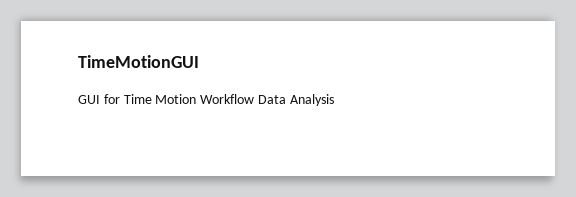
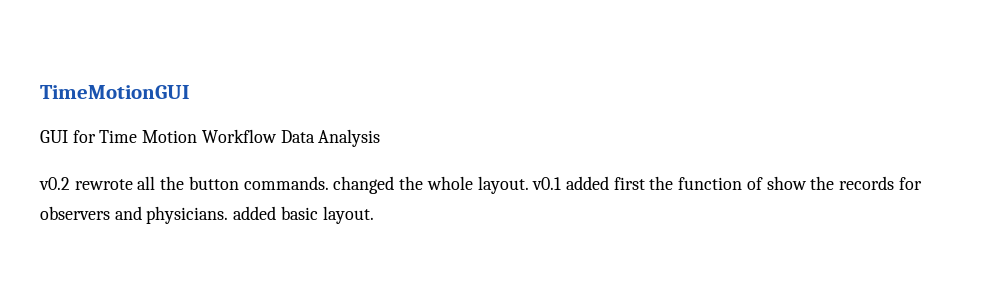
+ v0.2 rewrote all the button commands. changed the whole layout. v0.1 added first the function of show the records for observers and physicians. added basic layout.

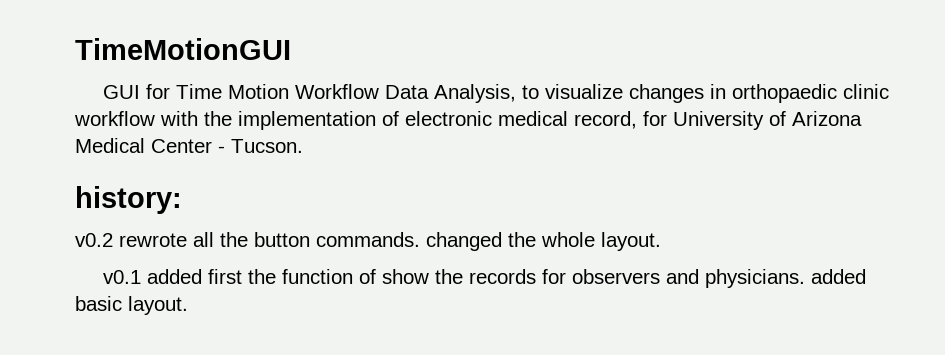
- GUI for Time Motion Workflow Data Analysis
+ GUI for Time Motion Workflow Data Analysis, to visualize changes in orthopaedic clinic workflow with the implementation of electronic medical record, for University of Arizona Medical Center - Tucson.
+ history:
- v0.2 rewrote all the button commands. changed the whole layout. v0.1 added first the function of show the records for observers and physicians. added basic layout.
+ v0.2 rewrote all the button commands. changed the whole layout.
+ v0.1 added first the function of show the records for observers and physicians. added basic layout.

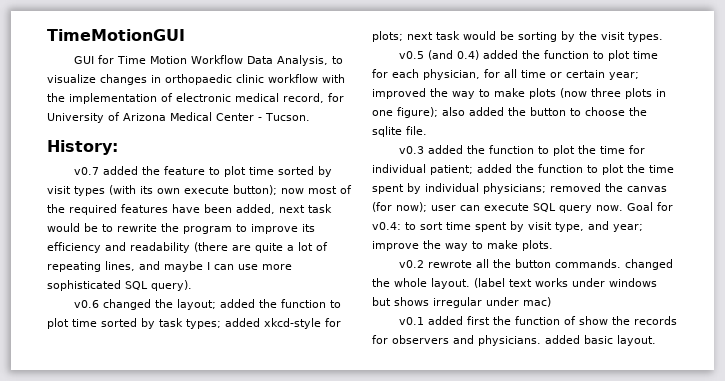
- history:
+ History:
+ v0.7 added the feature to plot time sorted by visit types (with its own execute button); now most of the required features have been added, next task would be to rewrite the program to improve its efficiency and readability (there are quite a lot of repeating lines, and maybe I can use more sophisticated SQL query).
+ v0.6 changed the layout; added the function to plot time sorted by task types; added xkcd-style for plots; next task would be sorting by the visit types.
+ v0.5 (and 0.4) added the function to plot time for each physician, for all time or certain year; improved the way to make plots (now three plots in one figure); also added the button to choose the sqlite file.
+ v0.3 added the function to plot the time for individual patient; added the function to plot the time spent by individual physicians; removed the canvas (for now); user can execute SQL query now. Goal for v0.4: to sort time spent by visit type, and year; improve the way to make plots.
+ (label text works under windows but shows irregular under mac)

